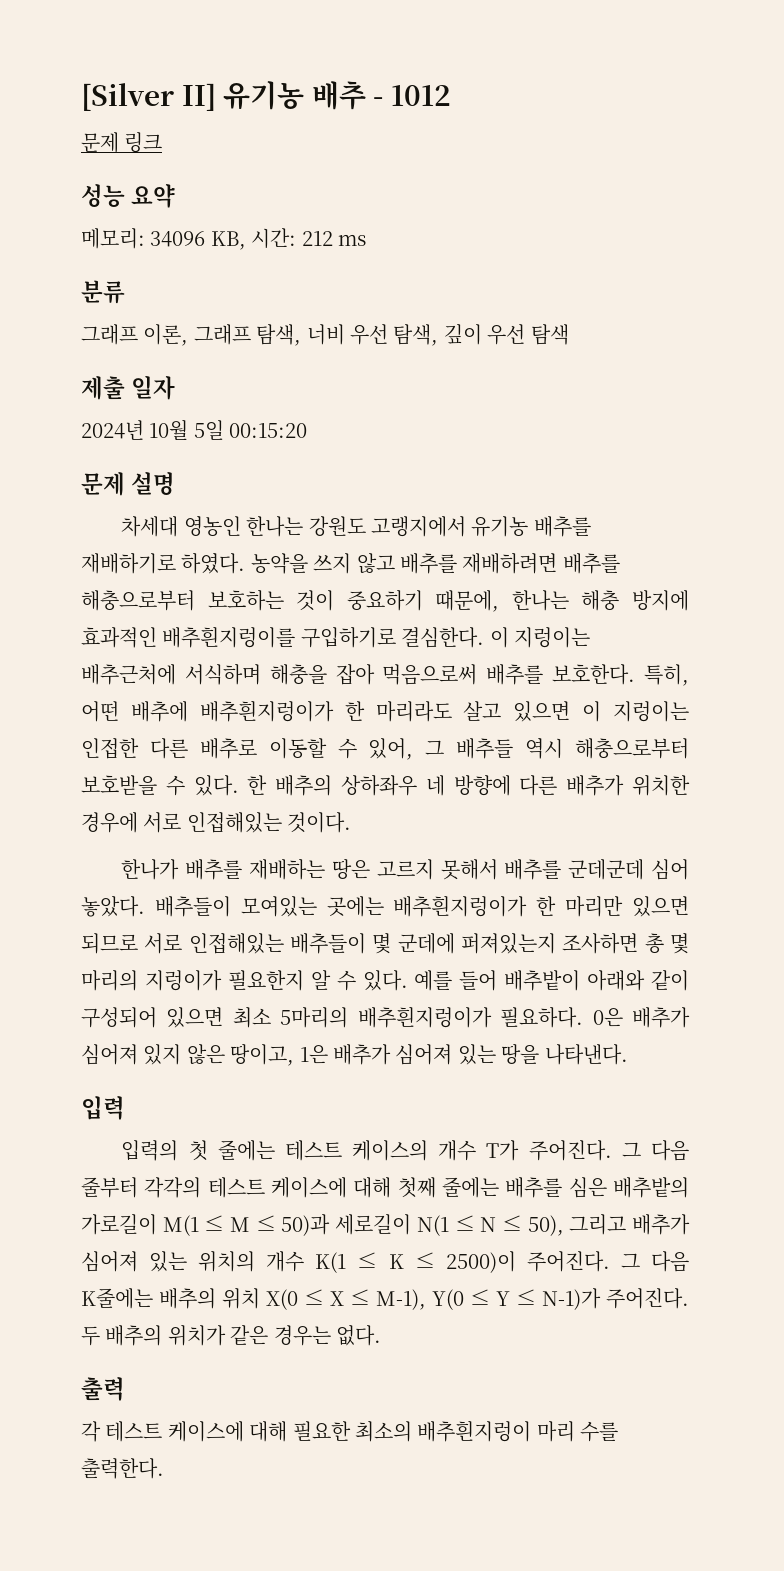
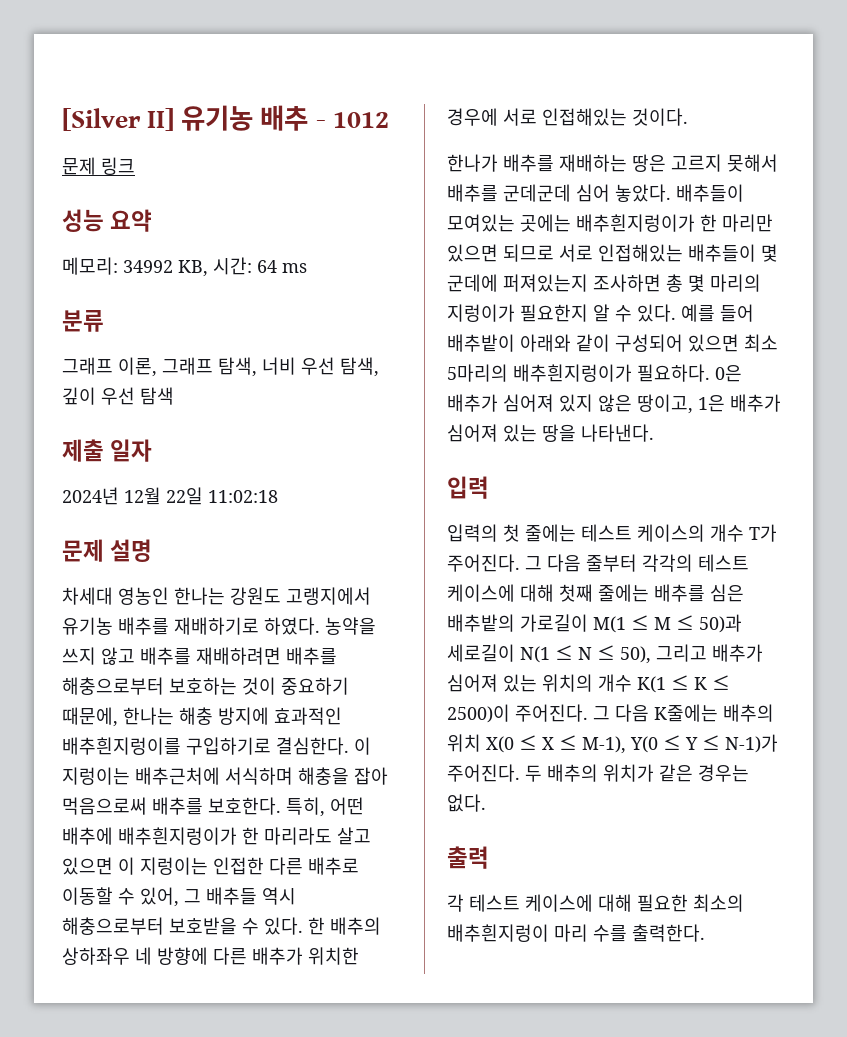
- 메모리: 34096 KB, 시간: 212 ms
+ 메모리: 34992 KB, 시간: 64 ms
- 2024년 10월 5일 00:15:20
+ 2024년 12월 22일 11:02:18

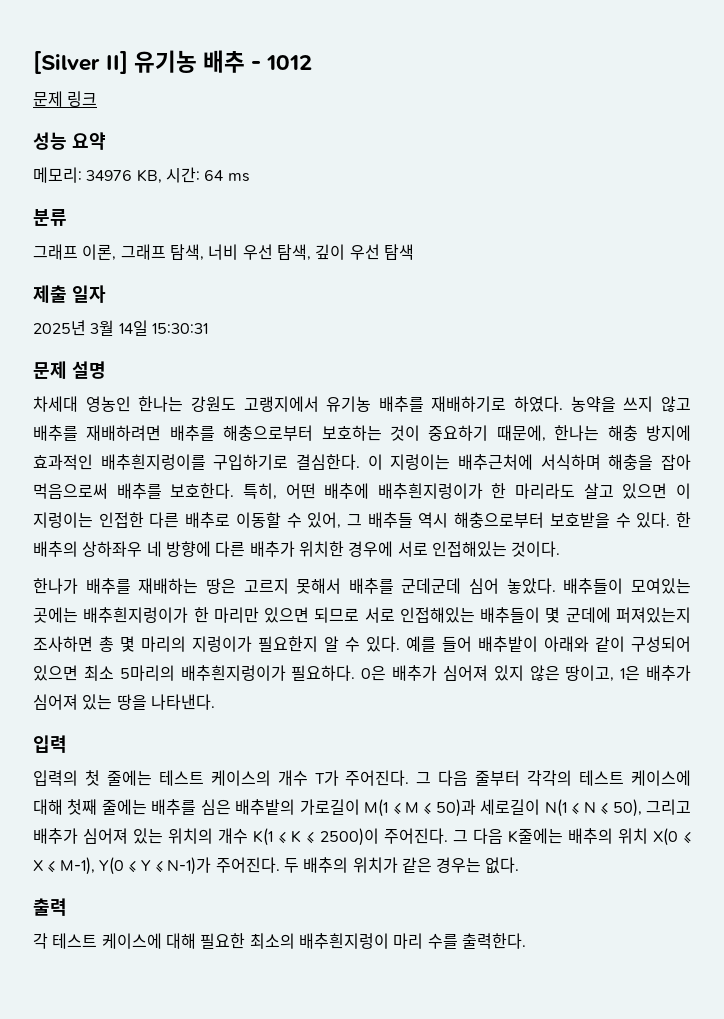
- 메모리: 34992 KB, 시간: 64 ms
+ 메모리: 34976 KB, 시간: 64 ms
- 2024년 12월 22일 11:02:18
+ 2025년 3월 14일 15:30:31

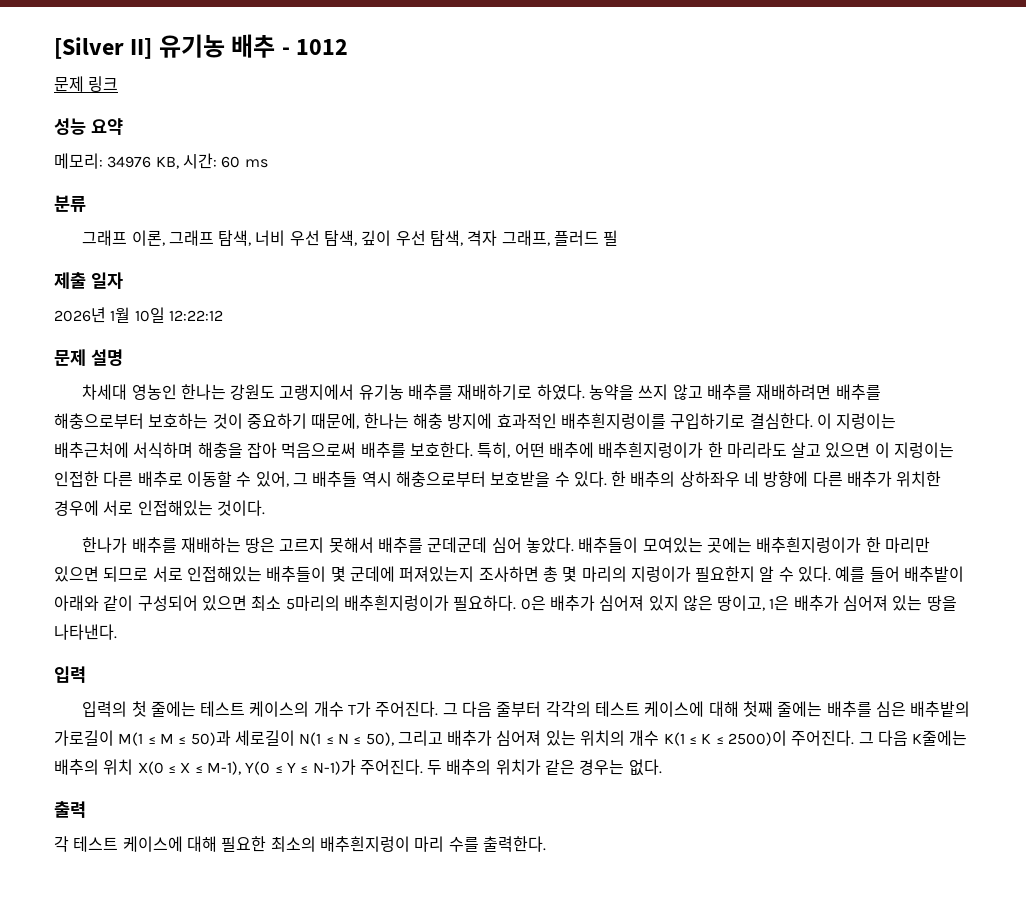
- 메모리: 34976 KB, 시간: 64 ms
+ 메모리: 34976 KB, 시간: 60 ms
- 그래프 이론, 그래프 탐색, 너비 우선 탐색, 깊이 우선 탐색
+ 그래프 이론, 그래프 탐색, 너비 우선 탐색, 깊이 우선 탐색, 격자 그래프, 플러드 필
  제출 일자
- 2025년 3월 14일 15:30:31
+ 2026년 1월 10일 12:22:12

